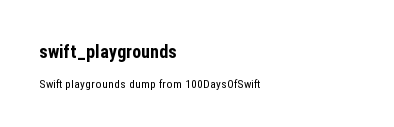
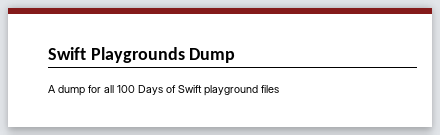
- swift_playgrounds
- Swift playgrounds dump from 100DaysOfSwift
+ Swift Playgrounds Dump
+ A dump for all 100 Days of Swift playground files

